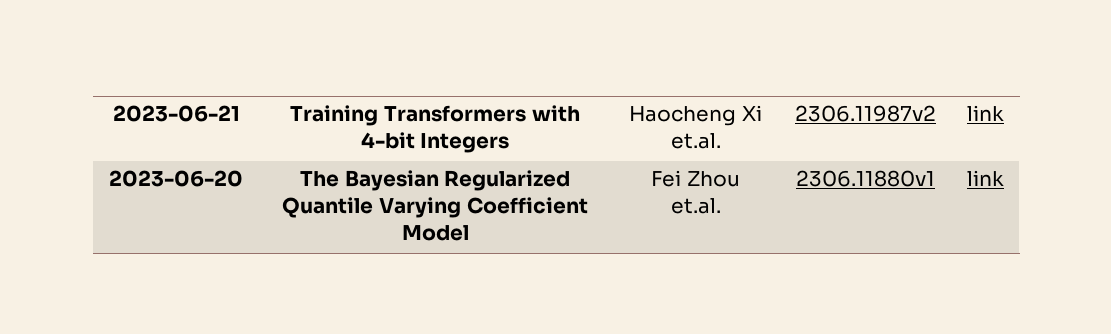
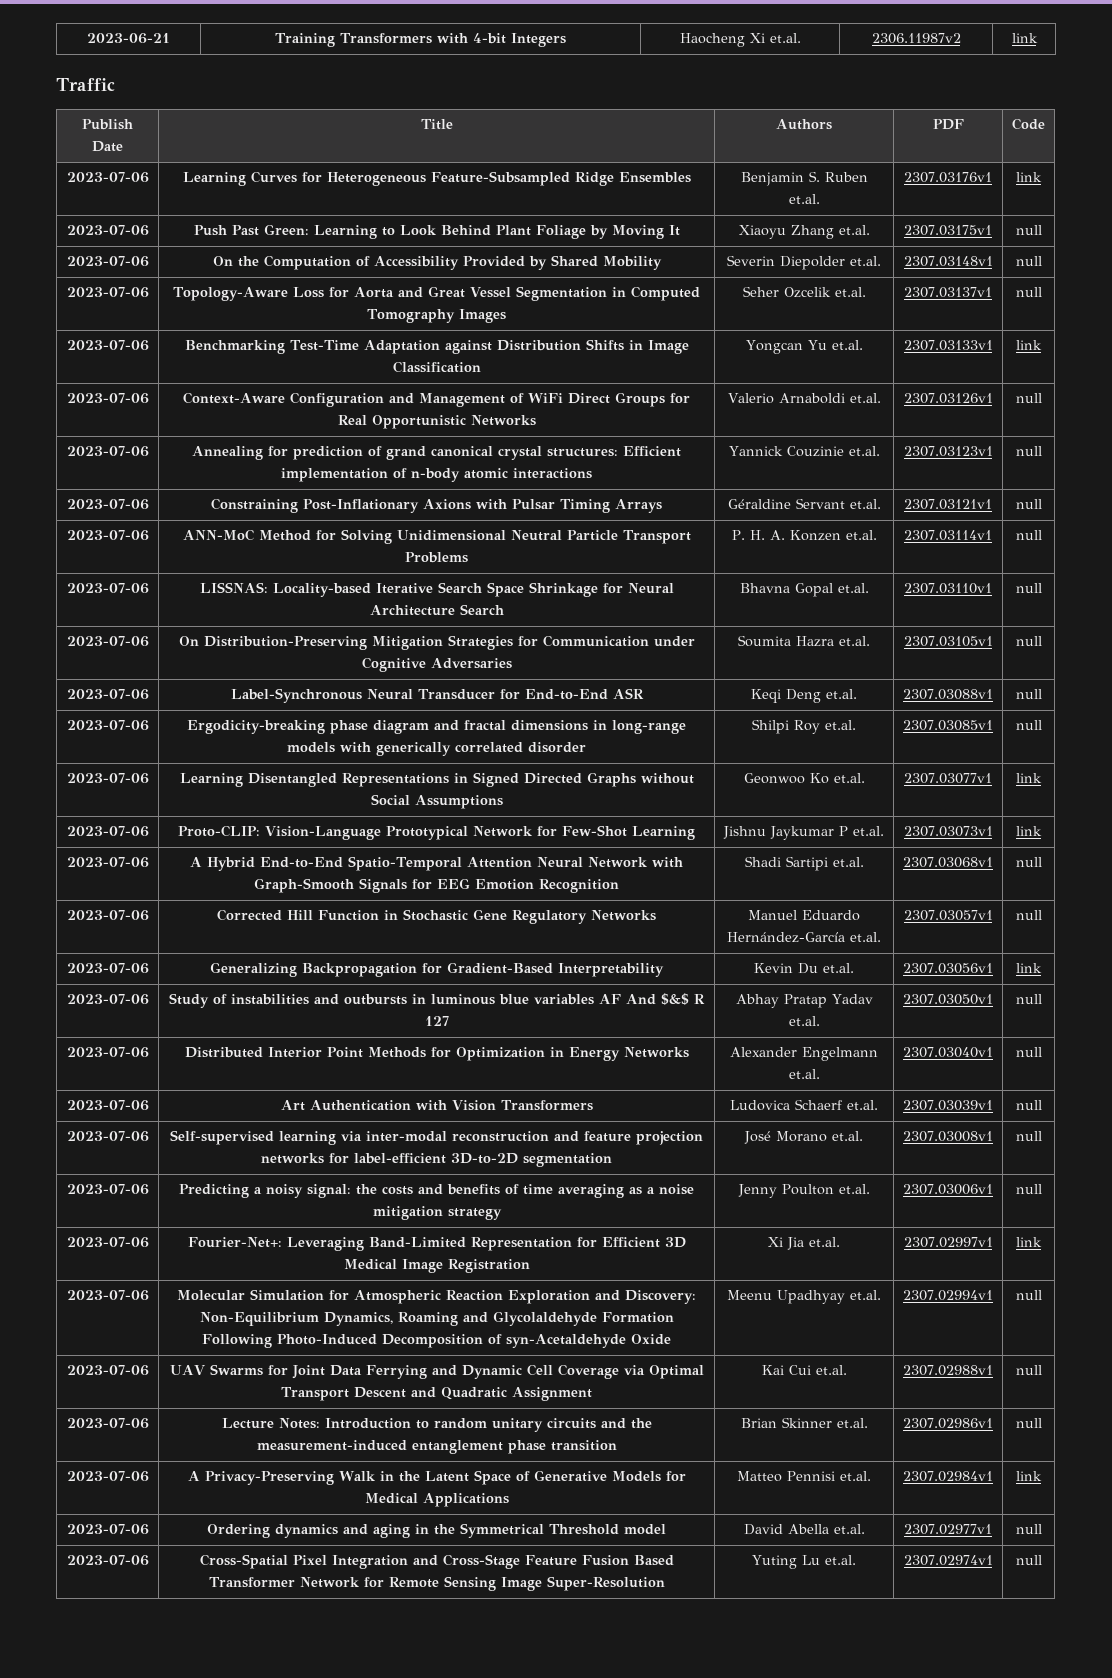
- 2023-06-20 | The Bayesian Regularized Quantile Varying Coefficient Model | Fei Zhou et.al. | 2306.11880v1 | link
+ Traffic
+ Publish Date | Title | Authors | PDF | Code
+ 2023-07-06 | Learning Curves for Heterogeneous Feature-Subsampled Ridge Ensembles | Benjamin S. Ruben et.al. | 2307.03176v1 | link
+ 2023-07-06 | Push Past Green: Learning to Look Behind Plant Foliage by Moving It | Xiaoyu Zhang et.al. | 2307.03175v1 | null
+ 2023-07-06 | On the Computation of Accessibility Provided by Shared Mobility | Severin Diepolder et.al. | 2307.03148v1 | null
+ 2023-07-06 | Topology-Aware Loss for Aorta and Great Vessel Segmentation in Computed Tomography Images | Seher Ozcelik et.al. | 2307.03137v1 | null
+ 2023-07-06 | Benchmarking Test-Time Adaptation against Distribution Shifts in Image Classification | Yongcan Yu et.al. | 2307.03133v1 | link
+ 2023-07-06 | Context-Aware Configuration and Management of WiFi Direct Groups for Real Opportunistic Networks | Valerio Arnaboldi et.al. | 2307.03126v1 | null
+ 2023-07-06 | Annealing for prediction of grand canonical crystal structures: Efficient implementation of n-body atomic interactions | Yannick Couzinie et.al. | 2307.03123v1 | null
+ 2023-07-06 | Constraining Post-Inflationary Axions with Pulsar Timing Arrays | Géraldine Servant et.al. | 2307.03121v1 | null
+ 2023-07-06 | ANN-MoC Method for Solving Unidimensional Neutral Particle Transport Problems | P. H. A. Konzen et.al. | 2307.03114v1 | null
+ 2023-07-06 | LISSNAS: Locality-based Iterative Search Space Shrinkage for Neural Architecture Search | Bhavna Gopal et.al. | 2307.03110v1 | null
+ 2023-07-06 | On Distribution-Preserving Mitigation Strategies for Communication under Cognitive Adversaries | Soumita Hazra et.al. | 2307.03105v1 | null
+ 2023-07-06 | Label-Synchronous Neural Transducer for End-to-End ASR | Keqi Deng et.al. | 2307.03088v1 | null
+ 2023-07-06 | Ergodicity-breaking phase diagram and fractal dimensions in long-range models with generically correlated disorder | Shilpi Roy et.al. | 2307.03085v1 | null
+ 2023-07-06 | Learning Disentangled Representations in Signed Directed Graphs without Social Assumptions | Geonwoo Ko et.al. | 2307.03077v1 | link
+ 2023-07-06 | Proto-CLIP: Vision-Language Prototypical Network for Few-Shot Learning | Jishnu Jaykumar P et.al. | 2307.03073v1 | link
+ 2023-07-06 | A Hybrid End-to-End Spatio-Temporal Attention Neural Network with Graph-Smooth Signals for EEG Emotion Recognition | Shadi Sartipi et.al. | 2307.03068v1 | null
+ 2023-07-06 | Corrected Hill Function in Stochastic Gene Regulatory Networks | Manuel Eduardo Hernández-García et.al. | 2307.03057v1 | null
+ 2023-07-06 | Generalizing Backpropagation for Gradient-Based Interpretability | Kevin Du et.al. | 2307.03056v1 | link
+ 2023-07-06 | Study of instabilities and outbursts in luminous blue variables AF And $&$ R 127 | Abhay Pratap Yadav et.al. | 2307.03050v1 | null
+ 2023-07-06 | Distributed Interior Point Methods for Optimization in Energy Networks | Alexander Engelmann et.al. | 2307.03040v1 | null
+ 2023-07-06 | Art Authentication with Vision Transformers | Ludovica Schaerf et.al. | 2307.03039v1 | null
+ 2023-07-06 | Self-supervised learning via inter-modal reconstruction and feature projection networks for label-efficient 3D-to-2D segmentation | José Morano et.al. | 2307.03008v1 | null
+ 2023-07-06 | Predicting a noisy signal: the costs and benefits of time averaging as a noise mitigation strategy | Jenny Poulton et.al. | 2307.03006v1 | null
+ 2023-07-06 | Fourier-Net+: Leveraging Band-Limited Representation for Efficient 3D Medical Image Registration | Xi Jia et.al. | 2307.02997v1 | link
+ 2023-07-06 | Molecular Simulation for Atmospheric Reaction Exploration and Discovery: Non-Equilibrium Dynamics, Roaming and Glycolaldehyde Formation Following Photo-Induced Decomposition of syn-Acetaldehyde Oxide | Meenu Upadhyay et.al. | 2307.02994v1 | null
+ 2023-07-06 | UAV Swarms for Joint Data Ferrying and Dynamic Cell Coverage via Optimal Transport Descent and Quadratic Assignment | Kai Cui et.al. | 2307.02988v1 | null
+ 2023-07-06 | Lecture Notes: Introduction to random unitary circuits and the measurement-induced entanglement phase transition | Brian Skinner et.al. | 2307.02986v1 | null
+ 2023-07-06 | A Privacy-Preserving Walk in the Latent Space of Generative Models for Medical Applications | Matteo Pennisi et.al. | 2307.02984v1 | link
+ 2023-07-06 | Ordering dynamics and aging in the Symmetrical Threshold model | David Abella et.al. | 2307.02977v1 | null
+ 2023-07-06 | Cross-Spatial Pixel Integration and Cross-Stage Feature Fusion Based Transformer Network for Remote Sensing Image Super-Resolution | Yuting Lu et.al. | 2307.02974v1 | null

